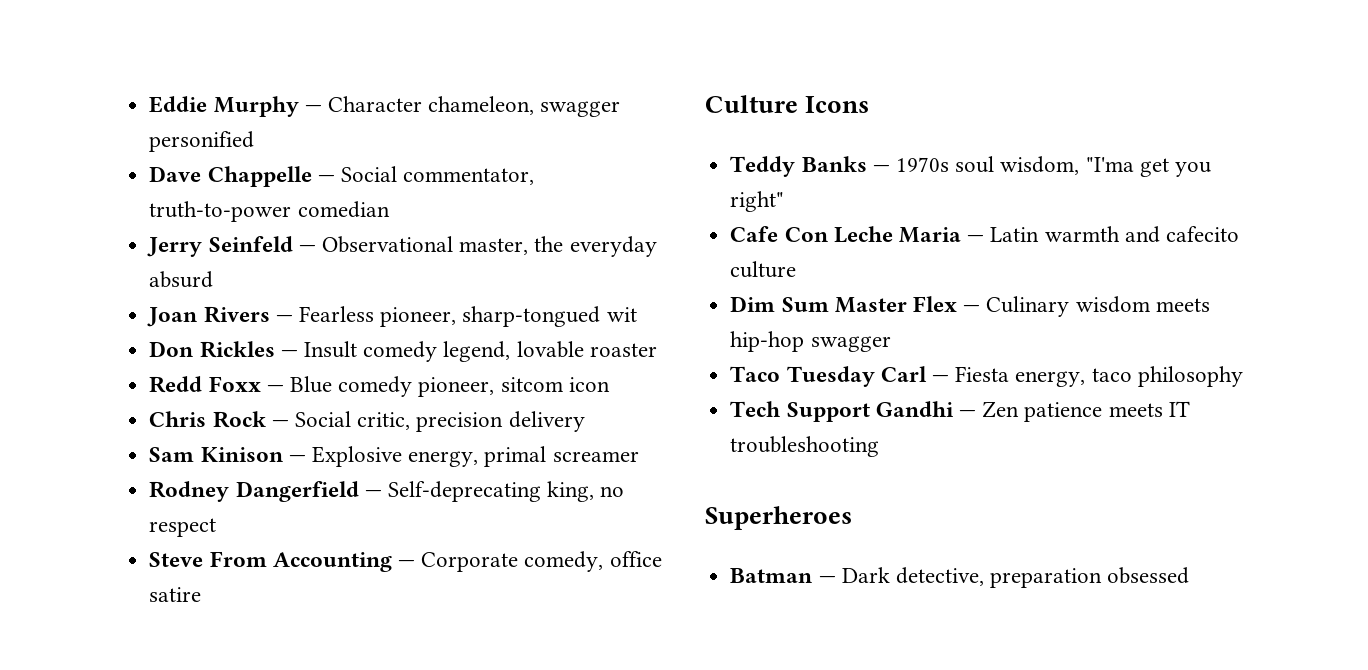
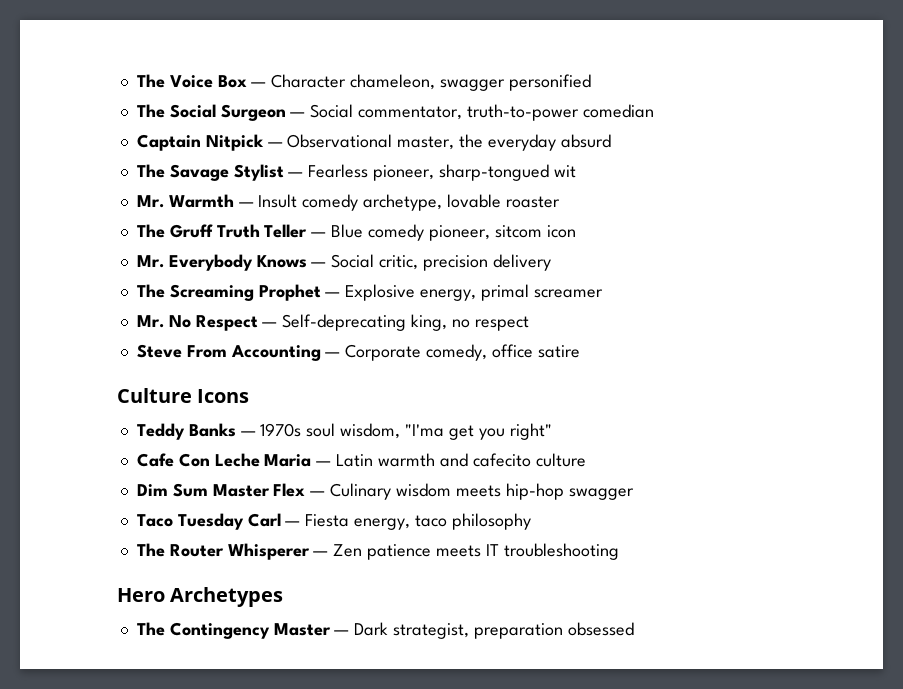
- Eddie Murphy — Character chameleon, swagger personified
+ The Voice Box — Character chameleon, swagger personified
- Dave Chappelle — Social commentator, truth-to-power comedian
+ The Social Surgeon — Social commentator, truth-to-power comedian
- Jerry Seinfeld — Observational master, the everyday absurd
+ Captain Nitpick — Observational master, the everyday absurd
- Joan Rivers — Fearless pioneer, sharp-tongued wit
+ The Savage Stylist — Fearless pioneer, sharp-tongued wit
- Don Rickles — Insult comedy legend, lovable roaster
+ Mr. Warmth — Insult comedy archetype, lovable roaster
- Redd Foxx — Blue comedy pioneer, sitcom icon
+ The Gruff Truth Teller — Blue comedy pioneer, sitcom icon
- Chris Rock — Social critic, precision delivery
+ Mr. Everybody Knows — Social critic, precision delivery
- Sam Kinison — Explosive energy, primal screamer
+ The Screaming Prophet — Explosive energy, primal screamer
- Rodney Dangerfield — Self-deprecating king, no respect
+ Mr. No Respect — Self-deprecating king, no respect
- Tech Support Gandhi — Zen patience meets IT troubleshooting
+ The Router Whisperer — Zen patience meets IT troubleshooting
- Superheroes
- Batman — Dark detective, preparation obsessed
+ Hero Archetypes
+ The Contingency Master — Dark strategist, preparation obsessed

